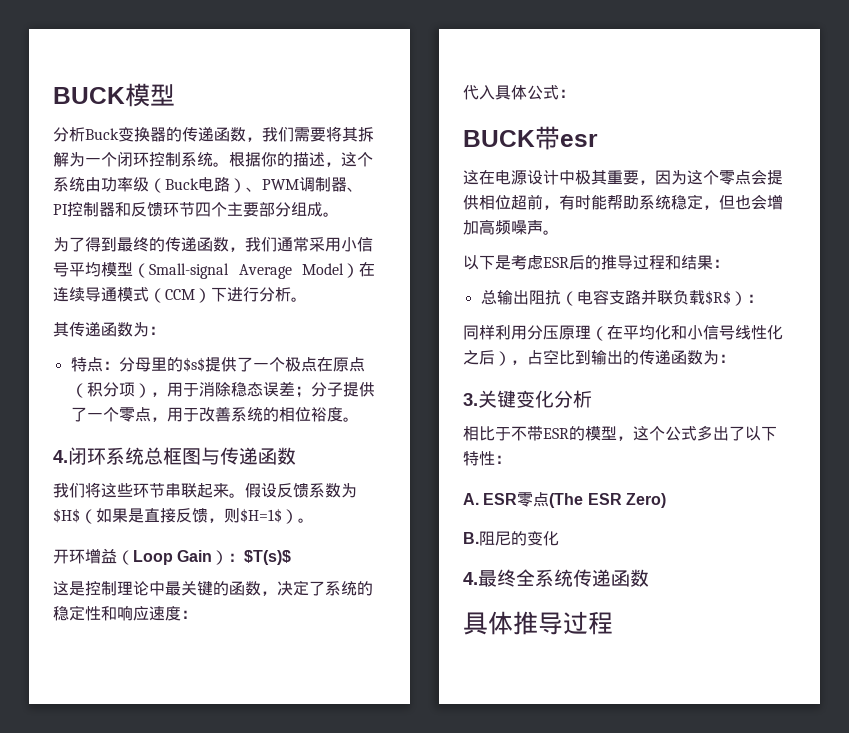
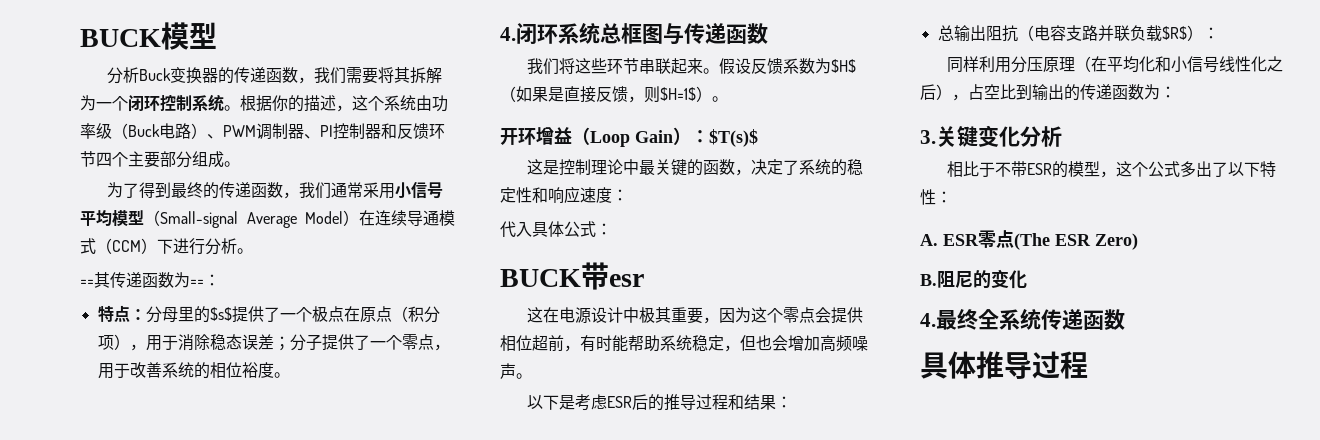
- 其传递函数为：
+ ==其传递函数为==：

